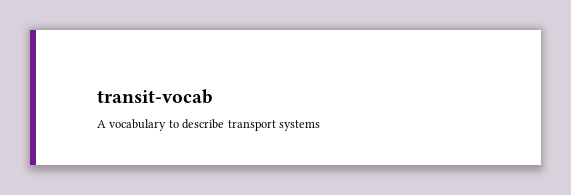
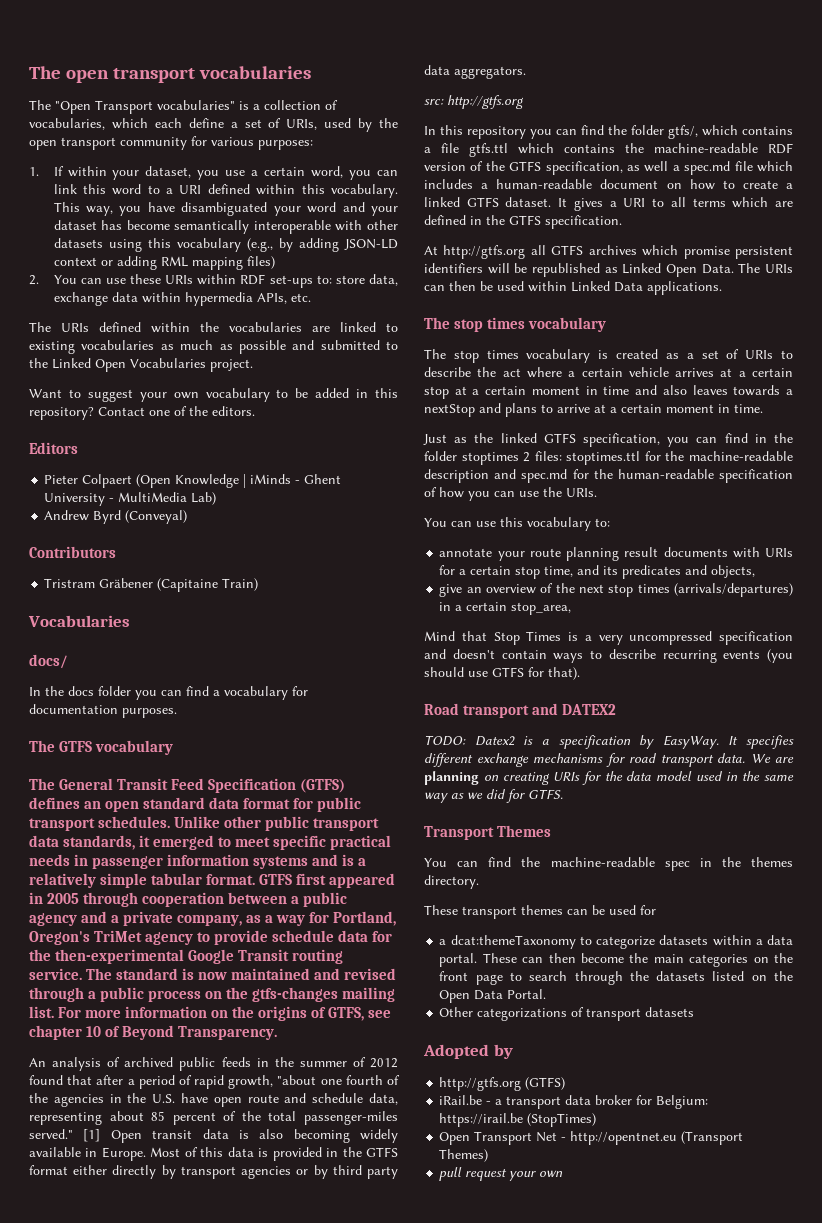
- transit-vocab
- A vocabulary to describe transport systems
+ The open transport vocabularies
+ The "Open Transport vocabularies" is a collection of vocabularies, which each define a set of URIs, used by the open transport community for various purposes:
+ 1. If within your dataset, you use a certain word, you can link this word to a URI defined within this vocabulary. This way, you have disambiguated your word and your dataset has become semantically interoperable with other datasets using this vocabulary (e.g., by adding JSON-LD context or adding RML mapping files)
+ 2. You can use these URIs within RDF set-ups to: store data, exchange data within hypermedia APIs, etc.
+ The URIs defined within the vocabularies are linked to existing vocabularies as much as possible and submitted to the Linked Open Vocabularies project.
+ Want to suggest your own vocabulary to be added in this repository? Contact one of the editors.
+ Editors
+ Pieter Colpaert (Open Knowledge | iMinds - Ghent University - MultiMedia Lab)
+ Andrew Byrd (Conveyal)
+ Contributors
+ Tristram Gräbener (Capitaine Train)
+ Vocabularies
+ docs/
+ In the docs folder you can find a vocabulary for documentation purposes.
+ The GTFS vocabulary
+ The General Transit Feed Specification (GTFS) defines an open standard data format for public transport schedules. Unlike other public transport data standards, it emerged to meet specific practical needs in passenger information systems and is a relatively simple tabular format. GTFS first appeared in 2005 through cooperation between a public agency and a private company, as a way for Portland, Oregon's TriMet agency to provide schedule data for the then-experimental Google Transit routing service. The standard is now maintained and revised through a public process on the gtfs-changes mailing list. For more information on the origins of GTFS, see chapter 10 of Beyond Transparency.
+ An analysis of archived public feeds in the summer of 2012 found that after a period of rapid growth, "about one fourth of the agencies in the U.S. have open route and schedule data, representing about 85 percent of the total passenger-miles served." [1] Open transit data is also becoming widely available in Europe. Most of this data is provided in the GTFS format either directly by transport agencies or by third party data aggregators.
+ src: http://gtfs.org
+ In this repository you can find the folder gtfs/, which contains a file gtfs.ttl which contains the machine-readable RDF version of the GTFS specification, as well a spec.md file which includes a human-readable document on how to create a linked GTFS dataset. It gives a URI to all terms which are defined in the GTFS specification.
+ At http://gtfs.org all GTFS archives which promise persistent identifiers will be republished as Linked Open Data. The URIs can then be used within Linked Data applications.
+ The stop times vocabulary
+ The stop times vocabulary is created as a set of URIs to describe the act where a certain vehicle arrives at a certain stop at a certain moment in time and also leaves towards a nextStop and plans to arrive at a certain moment in time.
+ Just as the linked GTFS specification, you can find in the folder stoptimes 2 files: stoptimes.ttl for the machine-readable description and spec.md for the human-readable specification of how you can use the URIs.
+ You can use this vocabulary to:
+ annotate your route planning result documents with URIs for a certain stop time, and its predicates and objects,
+ give an overview of the next stop times (arrivals/departures) in a certain stop_area,
+ Mind that Stop Times is a very uncompressed specification and doesn't contain ways to describe recurring events (you should use GTFS for that).
+ Road transport and DATEX2
+ TODO: Datex2 is a specification by EasyWay. It specifies different exchange mechanisms for road transport data. We are planning on creating URIs for the data model used in the same way as we did for GTFS.
+ Transport Themes
+ You can find the machine-readable spec in the themes directory.
+ These transport themes can be used for
+ a dcat:themeTaxonomy to categorize datasets within a data portal. These can then become the main categories on the front page to search through the datasets listed on the Open Data Portal.
+ Other categorizations of transport datasets
+ Adopted by
+ http://gtfs.org (GTFS)
+ iRail.be - a transport data broker for Belgium: https://irail.be (StopTimes)
+ Open Transport Net - http://opentnet.eu (Transport Themes)
+ pull request your own

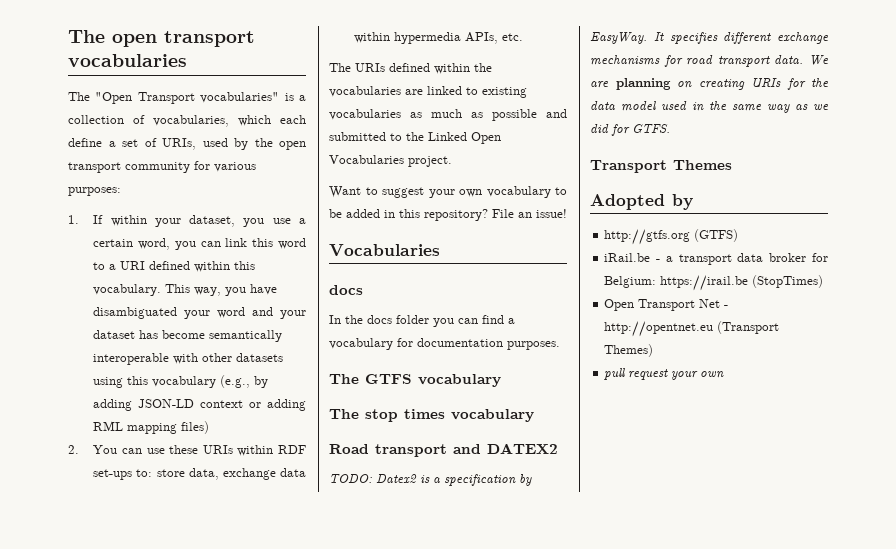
- Contact one of the editors.
- Editors
- Pieter Colpaert (Open Knowledge | iMinds - Ghent University - MultiMedia Lab)
- Andrew Byrd (Conveyal)
- Contributors
- Tristram Gräbener (Capitaine Train)
+ File an issue!
  Vocabularies
- docs/
+ docs
- The General Transit Feed Specification (GTFS) defines an open standard data format for public transport schedules. Unlike other public transport data standards, it emerged to meet specific practical needs in passenger information systems and is a relatively simple tabular format. GTFS first appeared in 2005 through cooperation between a public agency and a private company, as a way for Portland, Oregon's TriMet agency to provide schedule data for the then-experimental Google Transit routing service. The standard is now maintained and revised through a public process on the gtfs-changes mailing list. For more information on the origins of GTFS, see chapter 10 of Beyond Transparency.
- An analysis of archived public feeds in the summer of 2012 found that after a period of rapid growth, "about one fourth of the agencies in the U.S. have open route and schedule data, representing about 85 percent of the total passenger-miles served." [1] Open transit data is also becoming widely available in Europe. Most of this data is provided in the GTFS format either directly by transport agencies or by third party data aggregators.
- src: http://gtfs.org
- In this repository you can find the folder gtfs/, which contains a file gtfs.ttl which contains the machine-readable RDF version of the GTFS specification, as well a spec.md file which includes a human-readable document on how to create a linked GTFS dataset. It gives a URI to all terms which are defined in the GTFS specification.
- At http://gtfs.org all GTFS archives which promise persistent identifiers will be republished as Linked Open Data. The URIs can then be used within Linked Data applications.
  The stop times vocabulary
- The stop times vocabulary is created as a set of URIs to describe the act where a certain vehicle arrives at a certain stop at a certain moment in time and also leaves towards a nextStop and plans to arrive at a certain moment in time.
- Just as the linked GTFS specification, you can find in the folder stoptimes 2 files: stoptimes.ttl for the machine-readable description and spec.md for the human-readable specification of how you can use the URIs.
- You can use this vocabulary to:
- annotate your route planning result documents with URIs for a certain stop time, and its predicates and objects,
- give an overview of the next stop times (arrivals/departures) in a certain stop_area,
- Mind that Stop Times is a very uncompressed specification and doesn't contain ways to describe recurring events (you should use GTFS for that).
- You can find the machine-readable spec in the themes directory.
- These transport themes can be used for
- a dcat:themeTaxonomy to categorize datasets within a data portal. These can then become the main categories on the front page to search through the datasets listed on the Open Data Portal.
- Other categorizations of transport datasets

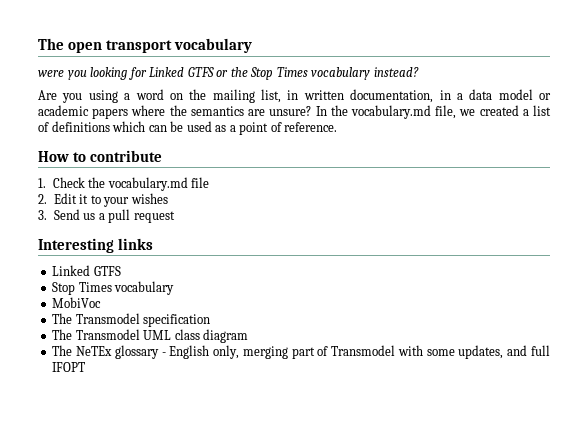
- The open transport vocabularies
- The "Open Transport vocabularies" is a collection of vocabularies, which each define a set of URIs, used by the open transport community for various purposes:
- 1. If within your dataset, you use a certain word, you can link this word to a URI defined within this vocabulary. This way, you have disambiguated your word and your dataset has become semantically interoperable with other datasets using this vocabulary (e.g., by adding JSON-LD context or adding RML mapping files)
- 2. You can use these URIs within RDF set-ups to: store data, exchange data within hypermedia APIs, etc.
- The URIs defined within the vocabularies are linked to existing vocabularies as much as possible and submitted to the Linked Open Vocabularies project.
- Want to suggest your own vocabulary to be added in this repository? File an issue!
- Vocabularies
- docs
- In the docs folder you can find a vocabulary for documentation purposes.
- The GTFS vocabulary
- The stop times vocabulary
- Road transport and DATEX2
- TODO: Datex2 is a specification by EasyWay. It specifies different exchange mechanisms for road transport data. We are planning on creating URIs for the data model used in the same way as we did for GTFS.
- Transport Themes
- Adopted by
- http://gtfs.org (GTFS)
- iRail.be - a transport data broker for Belgium: https://irail.be (StopTimes)
- Open Transport Net - http://opentnet.eu (Transport Themes)
- pull request your own
+ The open transport vocabulary
+ were you looking for Linked GTFS or the Stop Times vocabulary instead?
+ Are you using a word on the mailing list, in written documentation, in a data model or academic papers where the semantics are unsure? In the vocabulary.md file, we created a list of definitions which can be used as a point of reference.
+ How to contribute
+ 1. Check the vocabulary.md file
+ 2. Edit it to your wishes
+ 3. Send us a pull request
+ Interesting links
+ Linked GTFS
+ Stop Times vocabulary
+ MobiVoc
+ The Transmodel specification
+ The Transmodel UML class diagram
+ The NeTEx glossary - English only, merging part of Transmodel with some updates, and full IFOPT

